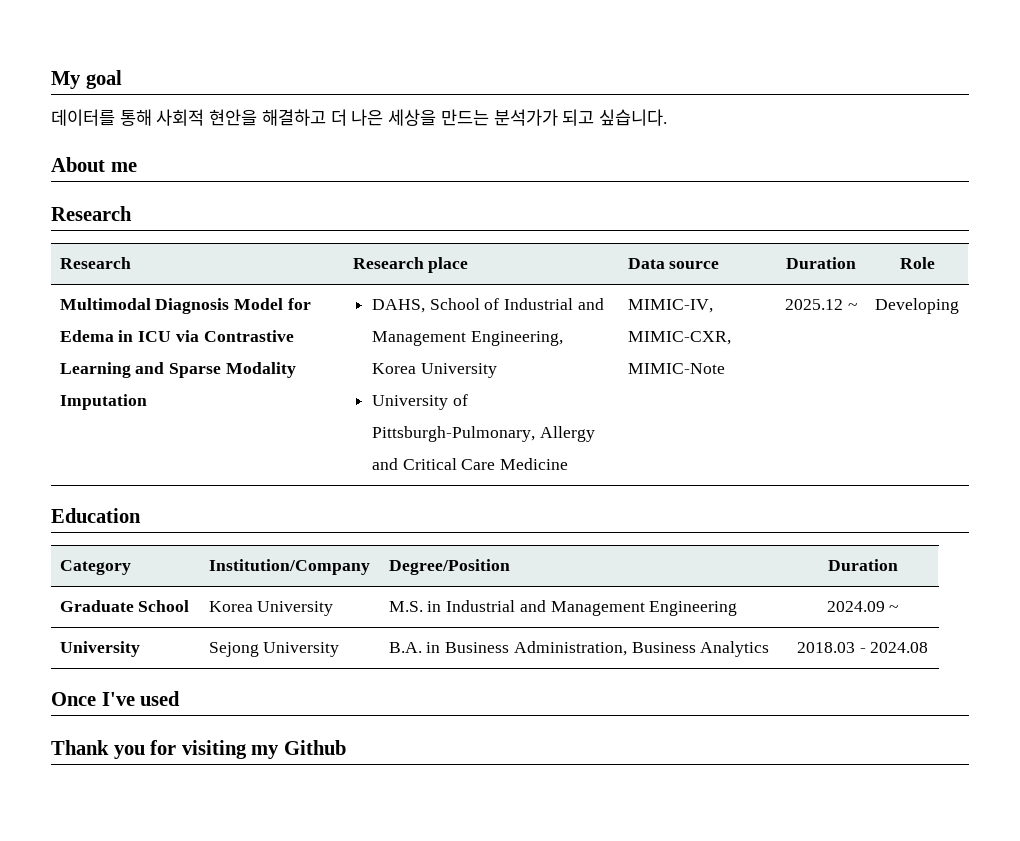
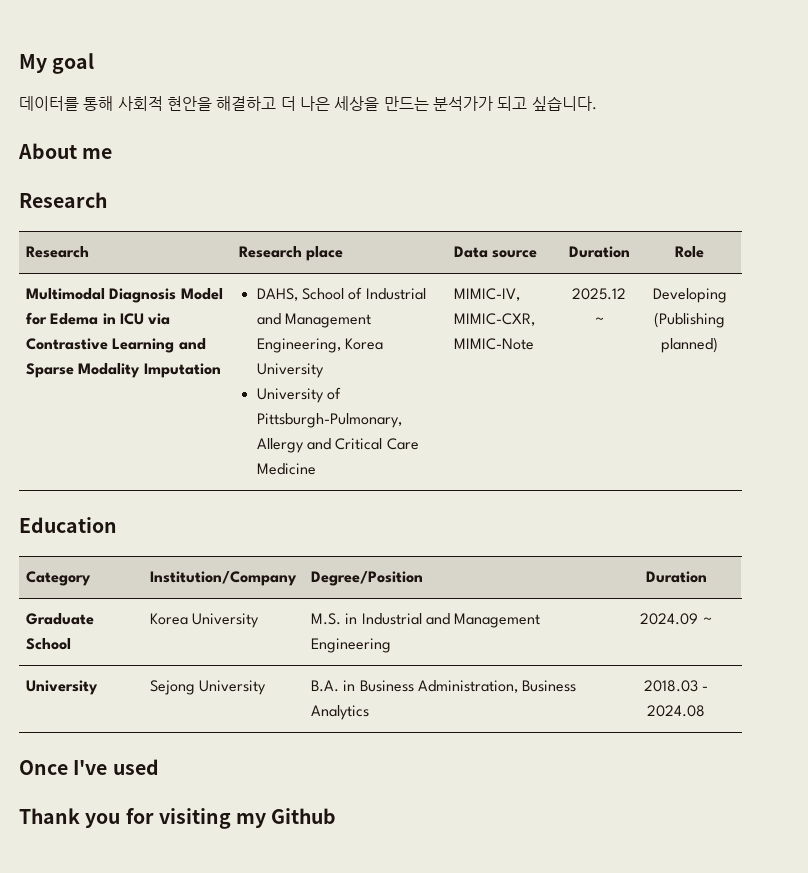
  Multimodal Diagnosis Model for Edema in ICU via Contrastive Learning and Sparse Modality Imputation | DAHS, School of Industrial and Management Engineering, Korea University
- University of Pittsburgh-Pulmonary, Allergy and Critical Care Medicine | MIMIC-IV, MIMIC-CXR, MIMIC-Note | 2025.12 ~ | Developing
+ University of Pittsburgh-Pulmonary, Allergy and Critical Care Medicine | MIMIC-IV, MIMIC-CXR, MIMIC-Note | 2025.12 ~ | Developing (Publishing planned)

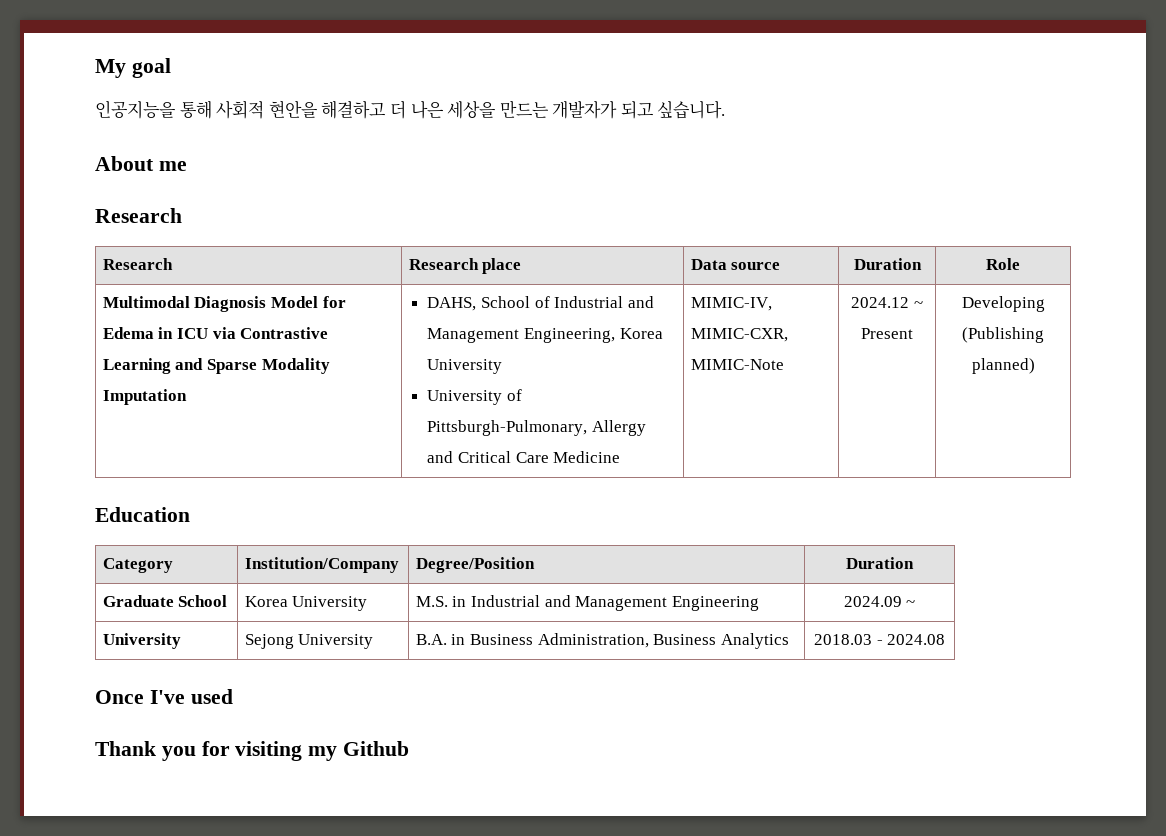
- 데이터를 통해 사회적 현안을 해결하고 더 나은 세상을 만드는 분석가가 되고 싶습니다.
+ 인공지능을 통해 사회적 현안을 해결하고 더 나은 세상을 만드는 개발자가 되고 싶습니다.
  Multimodal Diagnosis Model for Edema in ICU via Contrastive Learning and Sparse Modality Imputation | DAHS, School of Industrial and Management Engineering, Korea University
- University of Pittsburgh-Pulmonary, Allergy and Critical Care Medicine | MIMIC-IV, MIMIC-CXR, MIMIC-Note | 2025.12 ~ | Developing (Publishing planned)
+ University of Pittsburgh-Pulmonary, Allergy and Critical Care Medicine | MIMIC-IV, MIMIC-CXR, MIMIC-Note | 2024.12 ~ Present | Developing (Publishing planned)

